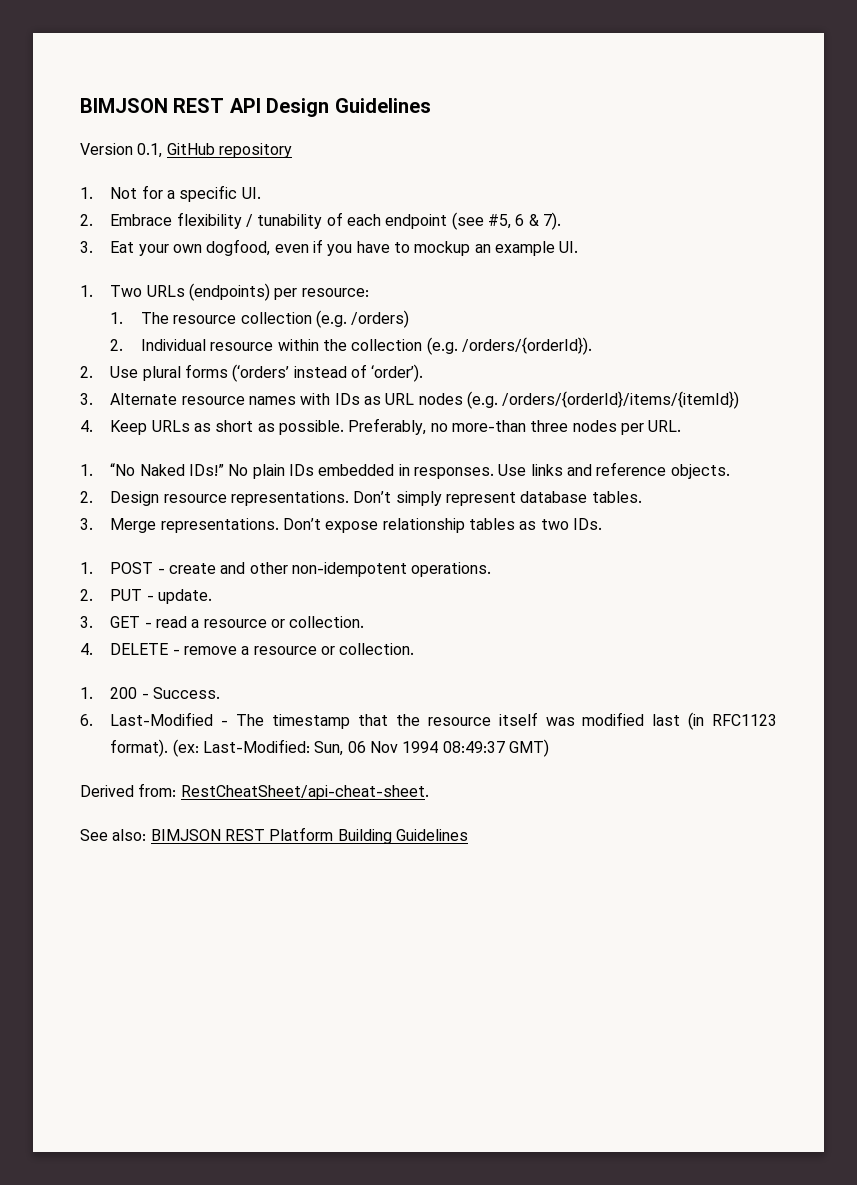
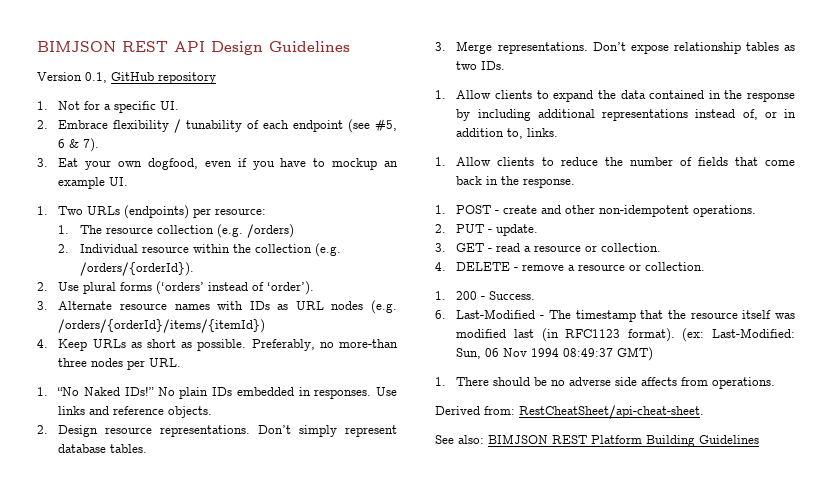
+ 1. Allow clients to expand the data contained in the response by including additional representations instead of, or in addition to, links.
+ 1. Allow clients to reduce the number of fields that come back in the response.
+ 1. There should be no adverse side affects from operations.

